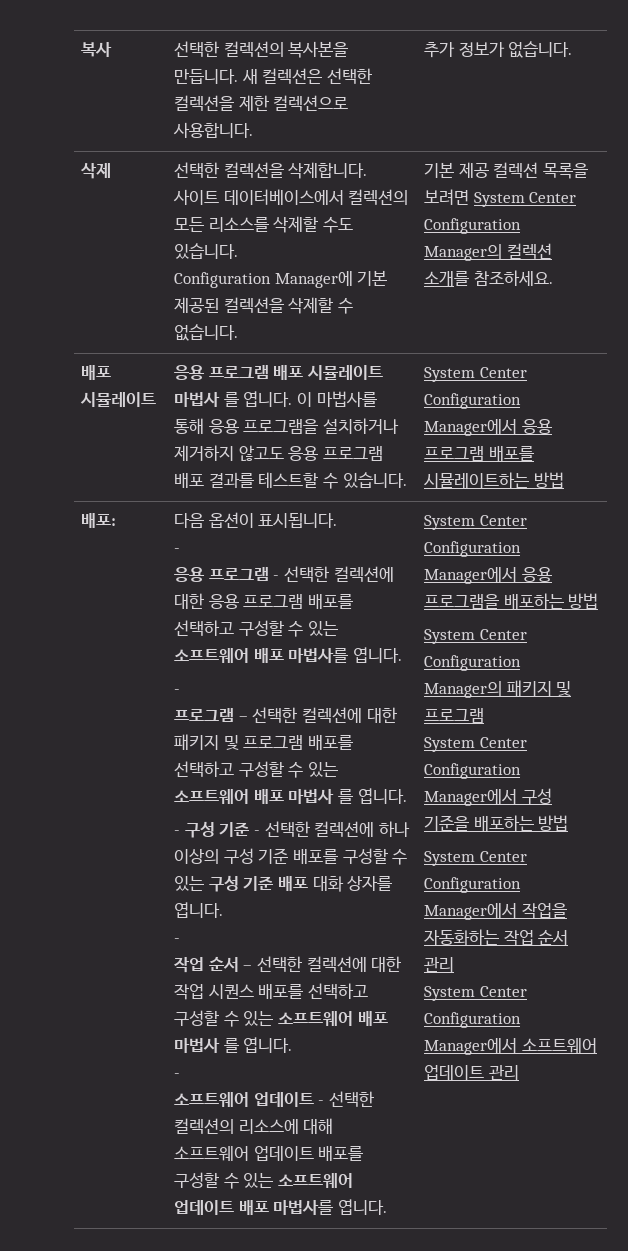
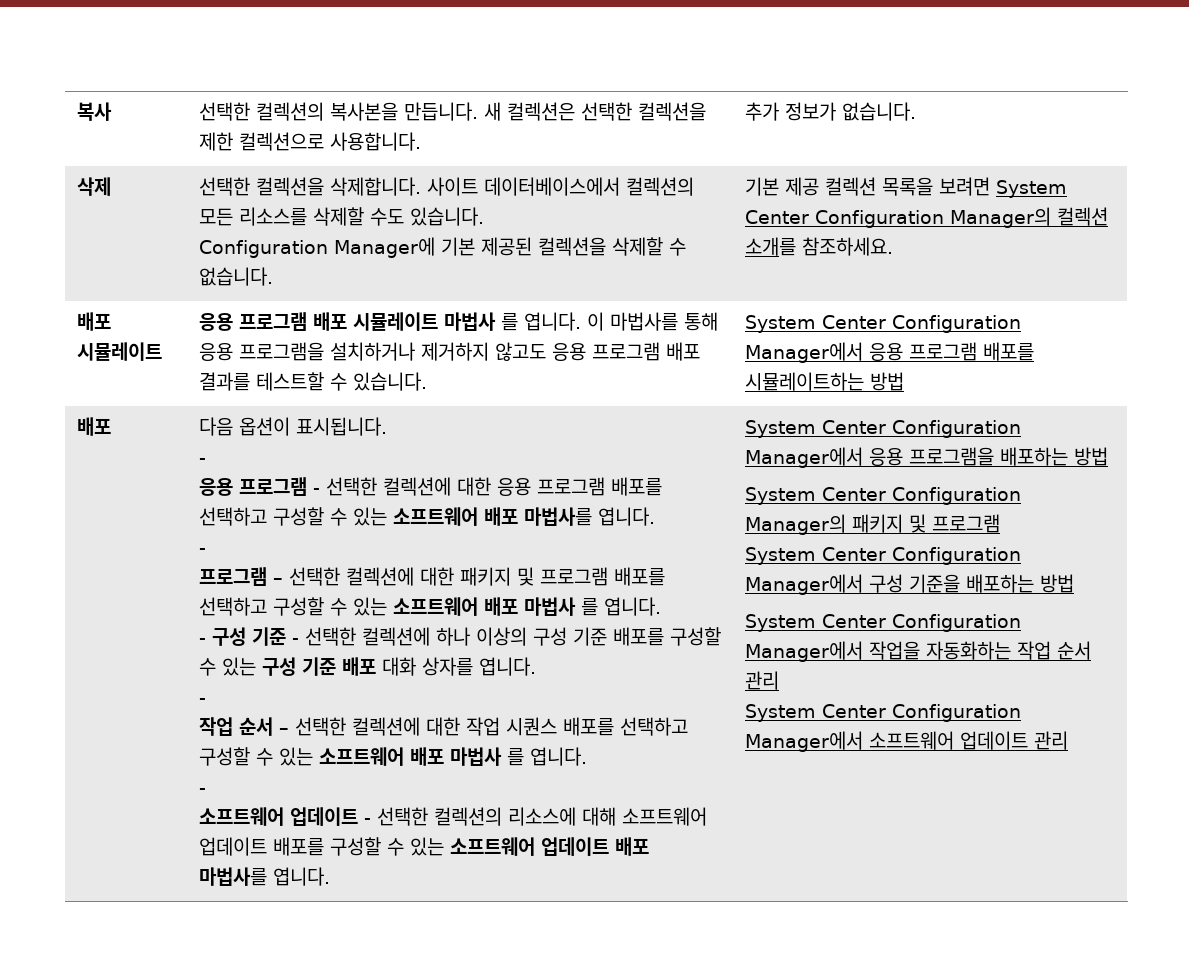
  배포 시뮬레이트 | 응용 프로그램 배포 시뮬레이트 마법사 를 엽니다. 이 마법사를 통해 응용 프로그램을 설치하거나 제거하지 않고도 응용 프로그램 배포 결과를 테스트할 수 있습니다. | System Center Configuration Manager에서 응용 프로그램 배포를 시뮬레이트하는 방법
- 배포:
+ 배포

